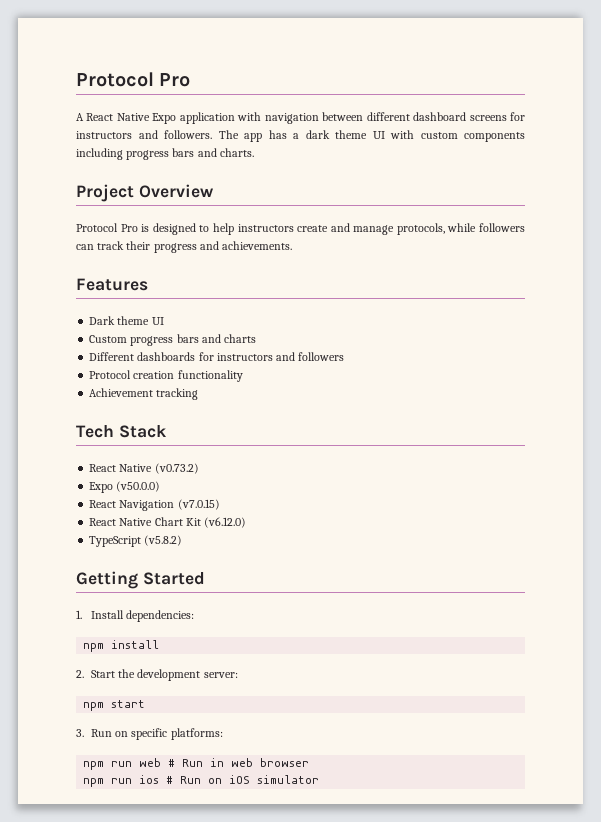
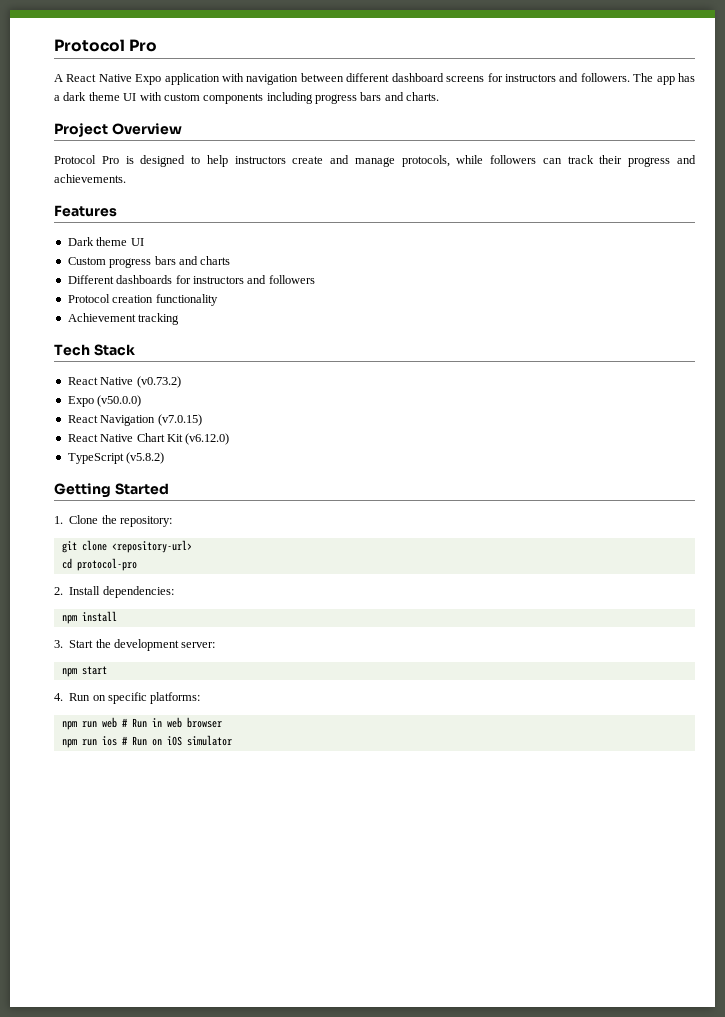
- 1. Install dependencies:
+ 1. Clone the repository:
+ git clone <repository-url>
+ cd protocol-pro
+ 2. Install dependencies:
- 2. Start the development server:
+ 3. Start the development server:
- 3. Run on specific platforms:
+ 4. Run on specific platforms:

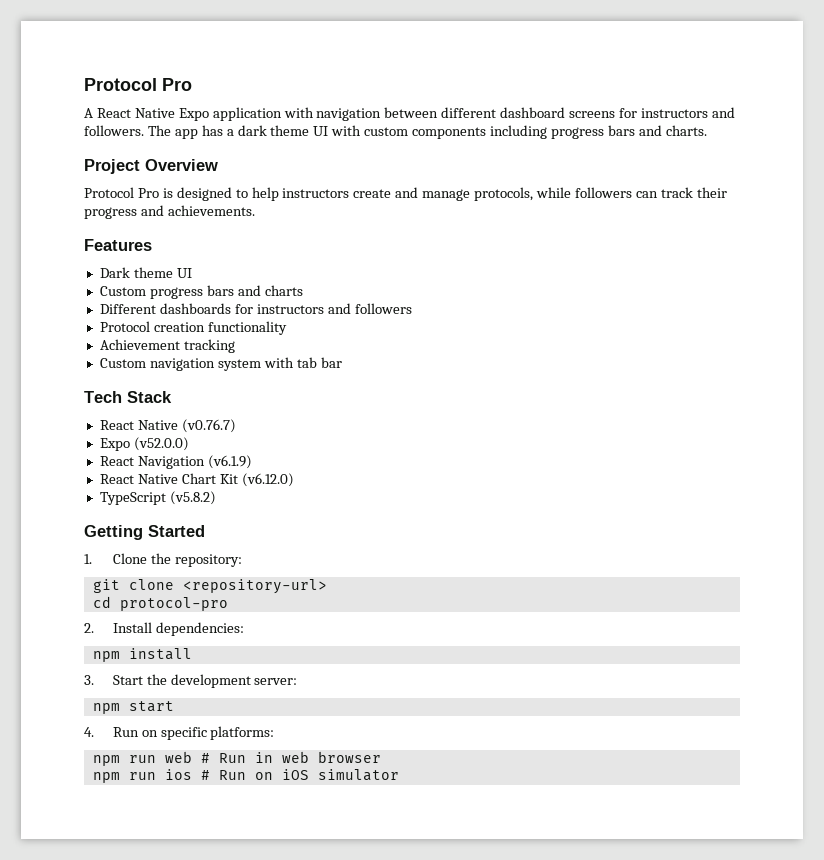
+ Custom navigation system with tab bar
- React Native (v0.73.2)
- Expo (v50.0.0)
+ React Native (v0.76.7)
+ Expo (v52.0.0)
- React Navigation (v7.0.15)
+ React Navigation (v6.1.9)

